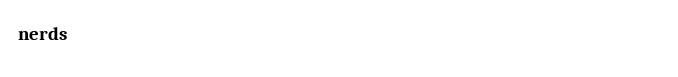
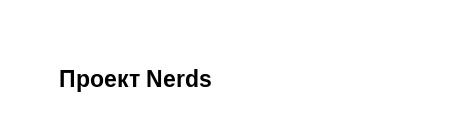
- nerds
+ Проект Nerds

